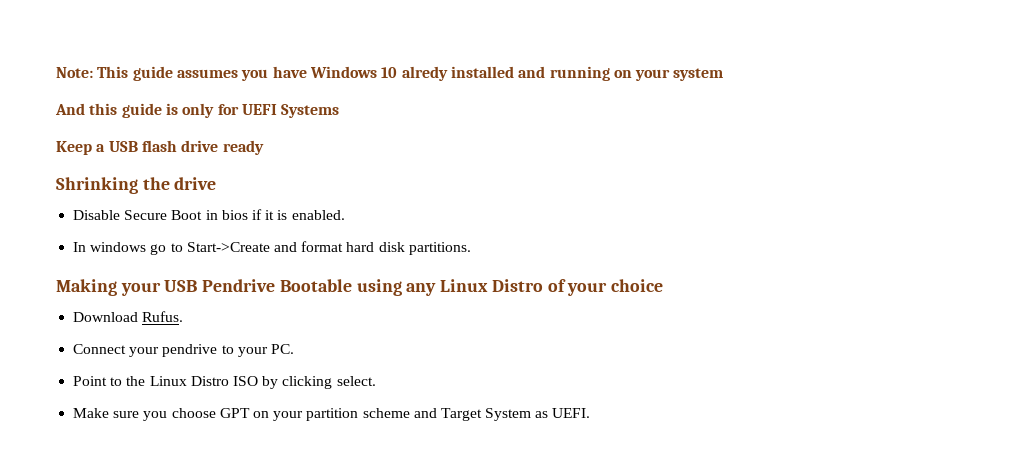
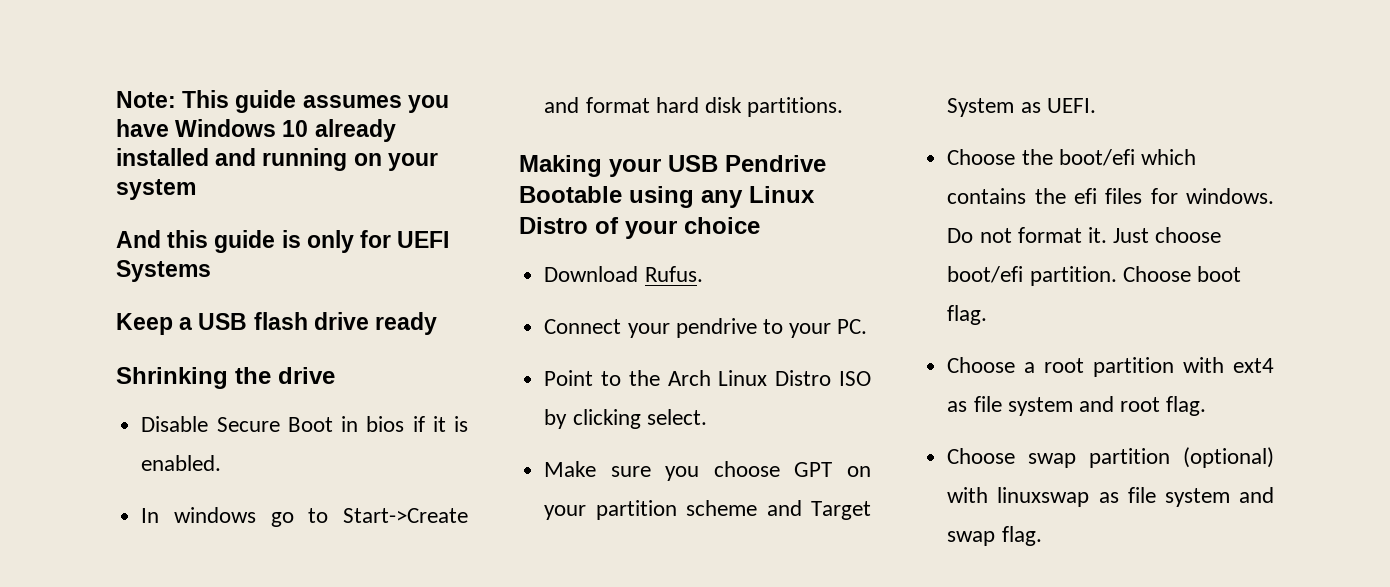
- Note: This guide assumes you have Windows 10 alredy installed and running on your system
+ Note: This guide assumes you have Windows 10 already installed and running on your system
- Point to the Linux Distro ISO by clicking select.
+ Point to the Arch Linux Distro ISO by clicking select.
+ Choose the boot/efi which contains the efi files for windows. Do not format it. Just choose boot/efi partition. Choose boot flag.
+ Choose a root partition with ext4 as file system and root flag.
+ Choose swap partition (optional) with linuxswap as file system and swap flag.

